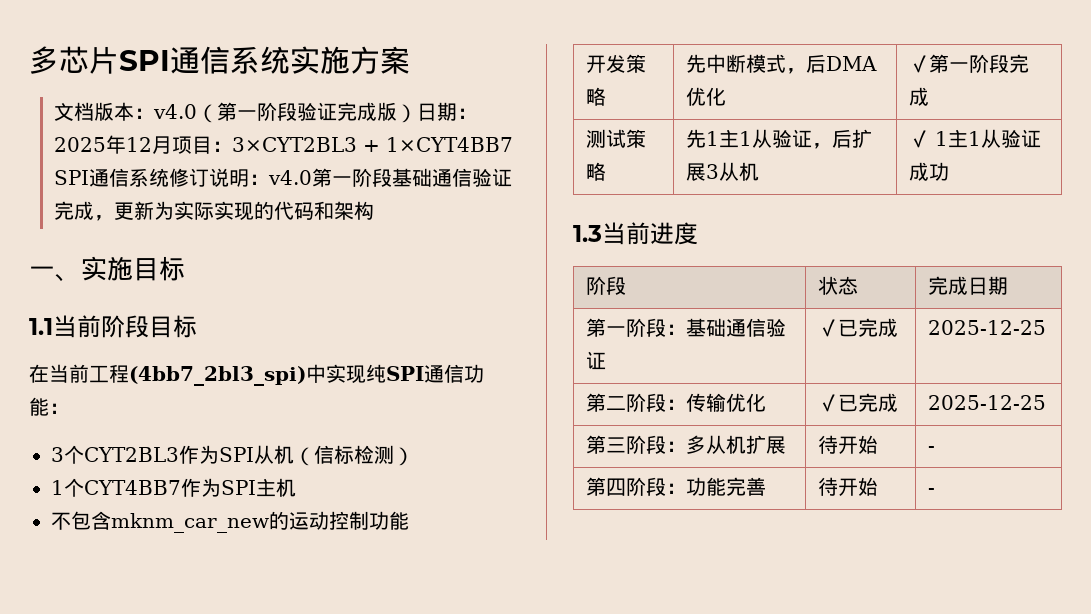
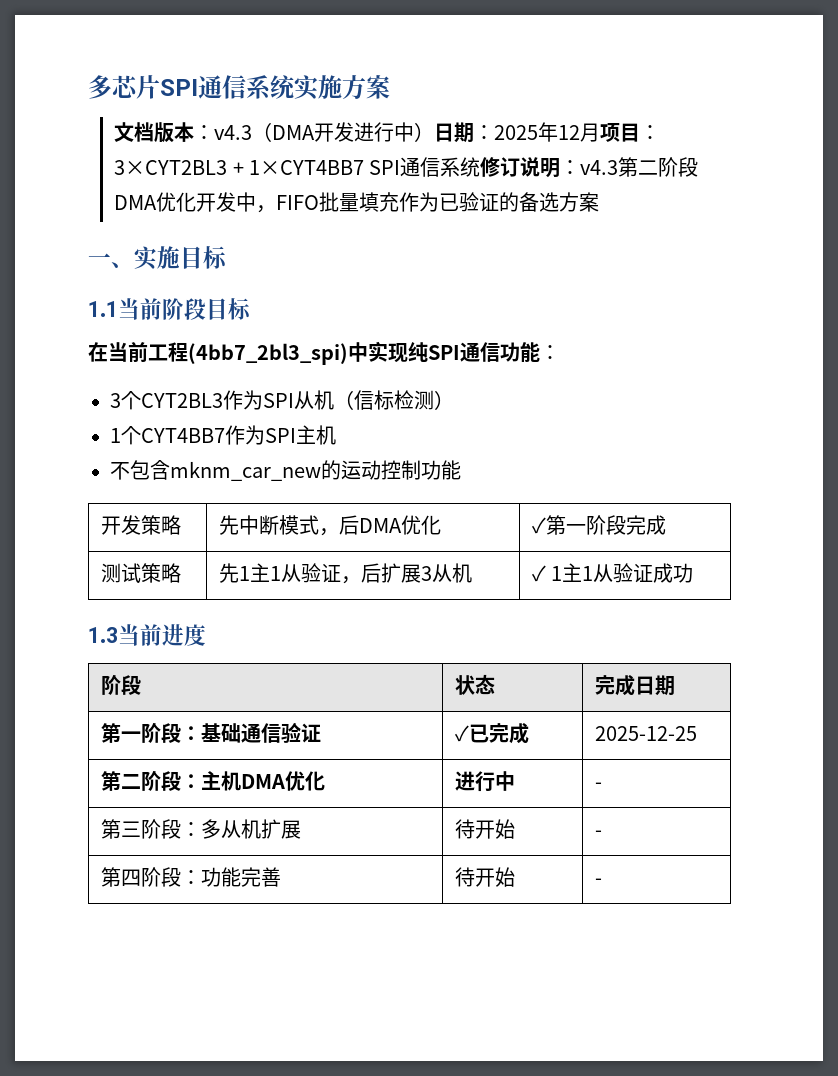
- 文档版本：v4.0（第一阶段验证完成版）日期：2025年12月项目：3×CYT2BL3 + 1×CYT4BB7 SPI通信系统修订说明：v4.0第一阶段基础通信验证完成，更新为实际实现的代码和架构
+ 文档版本：v4.3（DMA开发进行中）日期：2025年12月项目：3×CYT2BL3 + 1×CYT4BB7 SPI通信系统修订说明：v4.3第二阶段DMA优化开发中，FIFO批量填充作为已验证的备选方案
- 第二阶段：传输优化 | ✓已完成 | 2025-12-25
+ 第二阶段：主机DMA优化 | 进行中 | -

